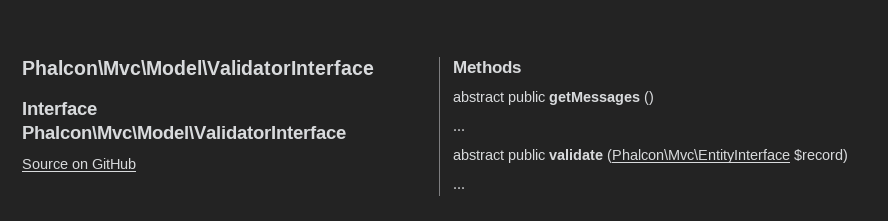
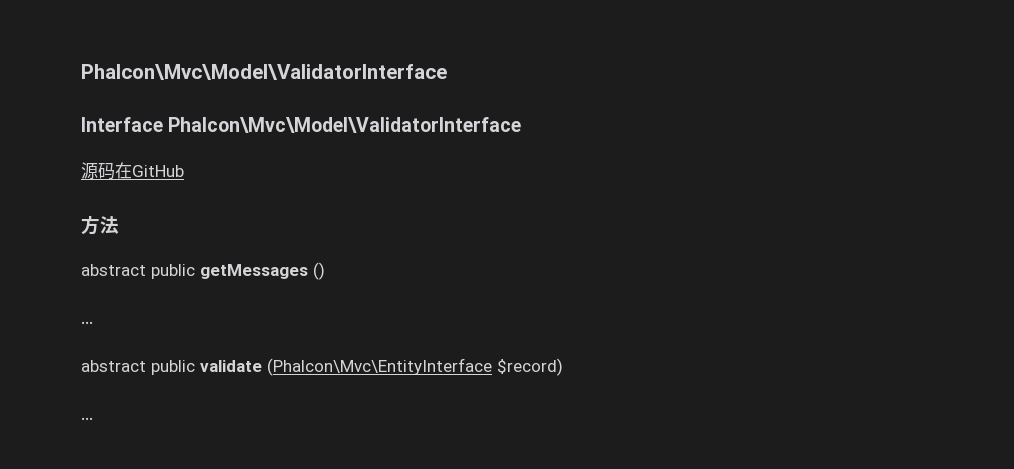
- Source on GitHub
+ 源码在GitHub
- Methods
+ 方法

